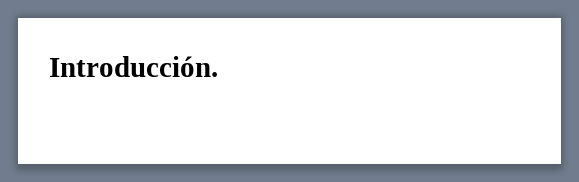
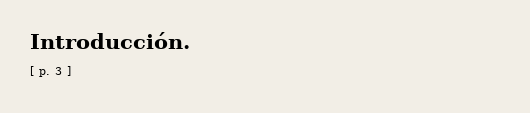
+ [ p. 3 ]

